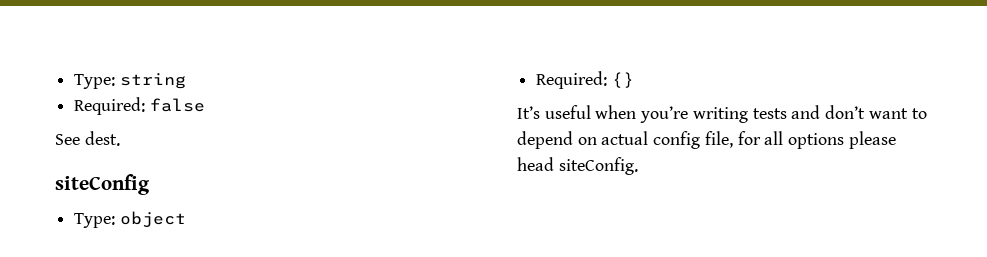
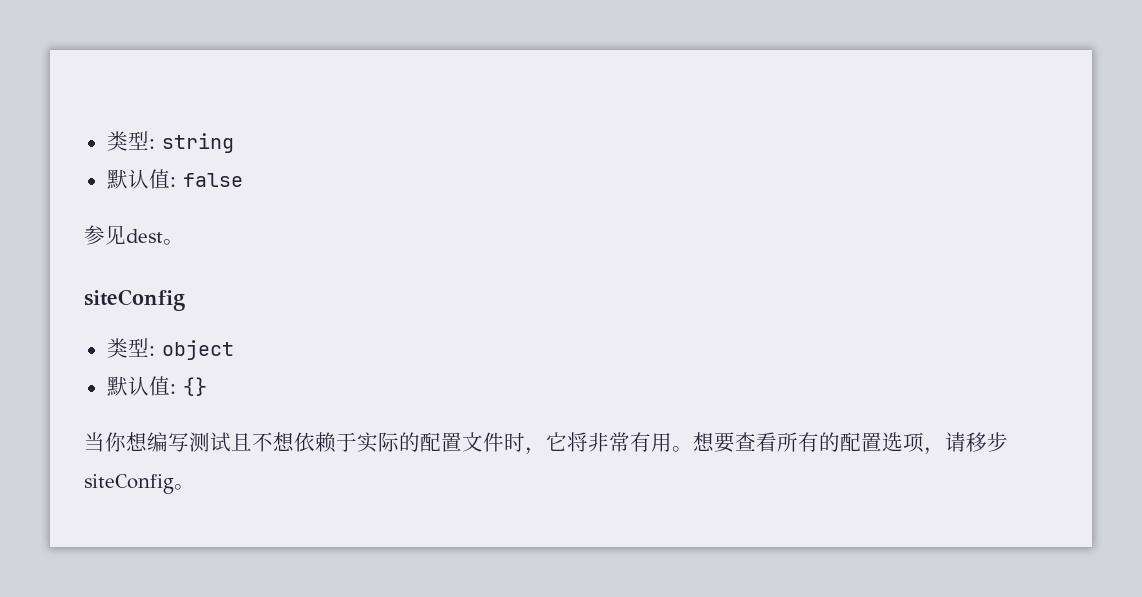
- Type: string
+ 类型: string
- Required: false
+ 默认值: false
- See dest.
+ 参见dest。
- Type: object
+ 类型: object
- Required: {}
+ 默认值: {}
- It’s useful when you’re writing tests and don’t want to depend on actual config file, for all options please head siteConfig.
+ 当你想编写测试且不想依赖于实际的配置文件时，它将非常有用。想要查看所有的配置选项，请移步siteConfig。

